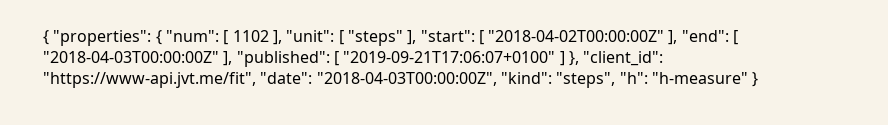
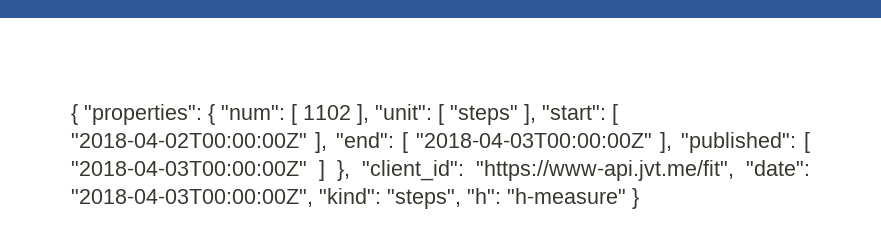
- { "properties": { "num": [ 1102 ], "unit": [ "steps" ], "start": [ "2018-04-02T00:00:00Z" ], "end": [ "2018-04-03T00:00:00Z" ], "published": [ "2019-09-21T17:06:07+0100" ] }, "client_id": "https://www-api.jvt.me/fit", "date": "2018-04-03T00:00:00Z", "kind": "steps", "h": "h-measure" }
+ { "properties": { "num": [ 1102 ], "unit": [ "steps" ], "start": [ "2018-04-02T00:00:00Z" ], "end": [ "2018-04-03T00:00:00Z" ], "published": [ "2018-04-03T00:00:00Z" ] }, "client_id": "https://www-api.jvt.me/fit", "date": "2018-04-03T00:00:00Z", "kind": "steps", "h": "h-measure" }

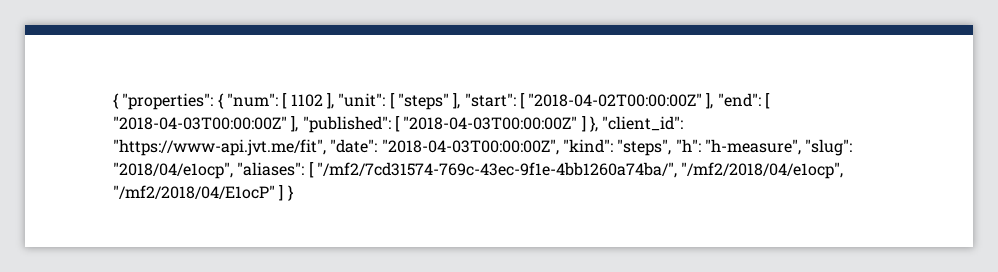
- { "properties": { "num": [ 1102 ], "unit": [ "steps" ], "start": [ "2018-04-02T00:00:00Z" ], "end": [ "2018-04-03T00:00:00Z" ], "published": [ "2018-04-03T00:00:00Z" ] }, "client_id": "https://www-api.jvt.me/fit", "date": "2018-04-03T00:00:00Z", "kind": "steps", "h": "h-measure" }
+ { "properties": { "num": [ 1102 ], "unit": [ "steps" ], "start": [ "2018-04-02T00:00:00Z" ], "end": [ "2018-04-03T00:00:00Z" ], "published": [ "2018-04-03T00:00:00Z" ] }, "client_id": "https://www-api.jvt.me/fit", "date": "2018-04-03T00:00:00Z", "kind": "steps", "h": "h-measure", "slug": "2018/04/e1ocp", "aliases": [ "/mf2/7cd31574-769c-43ec-9f1e-4bb1260a74ba/", "/mf2/2018/04/e1ocp", "/mf2/2018/04/E1ocP" ] }

